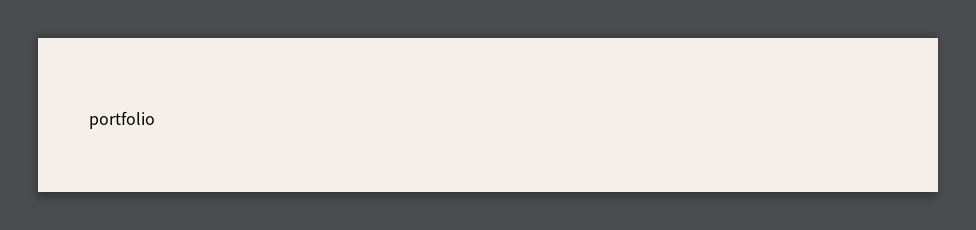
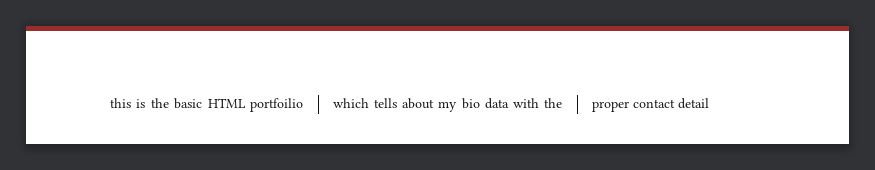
- portfolio
+ this is the basic HTML portfoilio which tells about my bio data with the proper contact detail

